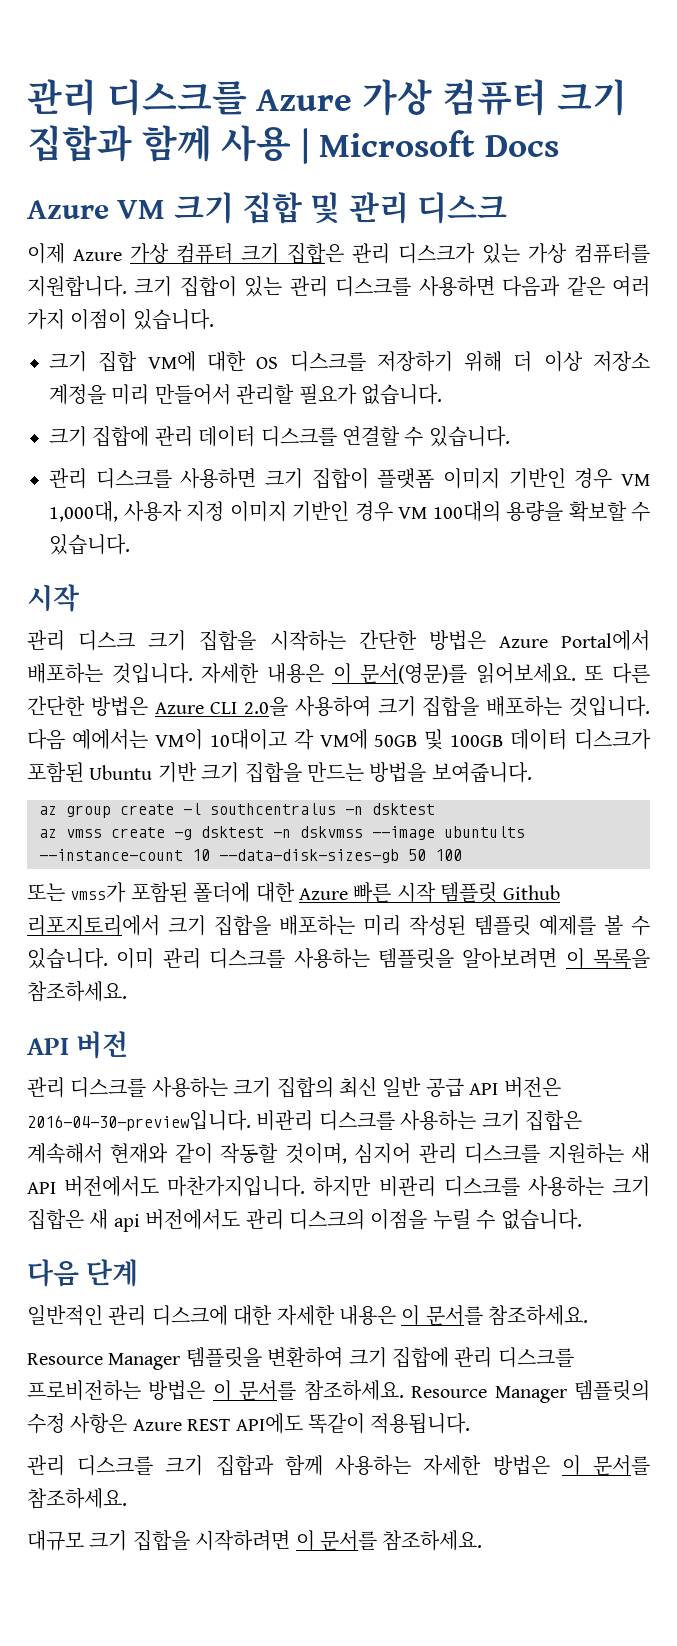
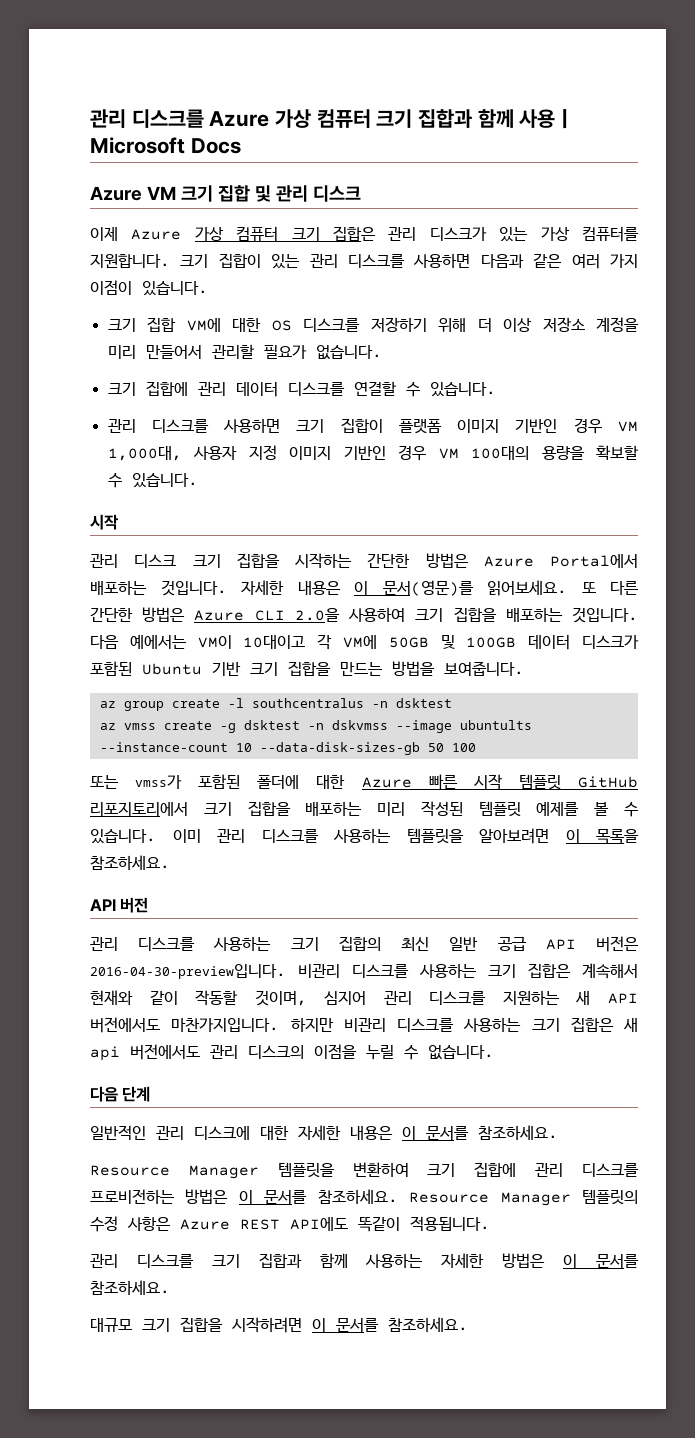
- 또는 vmss가 포함된 폴더에 대한 Azure 빠른 시작 템플릿 Github 리포지토리에서 크기 집합을 배포하는 미리 작성된 템플릿 예제를 볼 수 있습니다.
+ 또는 vmss가 포함된 폴더에 대한 Azure 빠른 시작 템플릿 GitHub 리포지토리에서 크기 집합을 배포하는 미리 작성된 템플릿 예제를 볼 수 있습니다.

